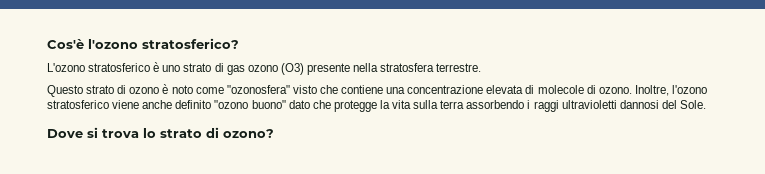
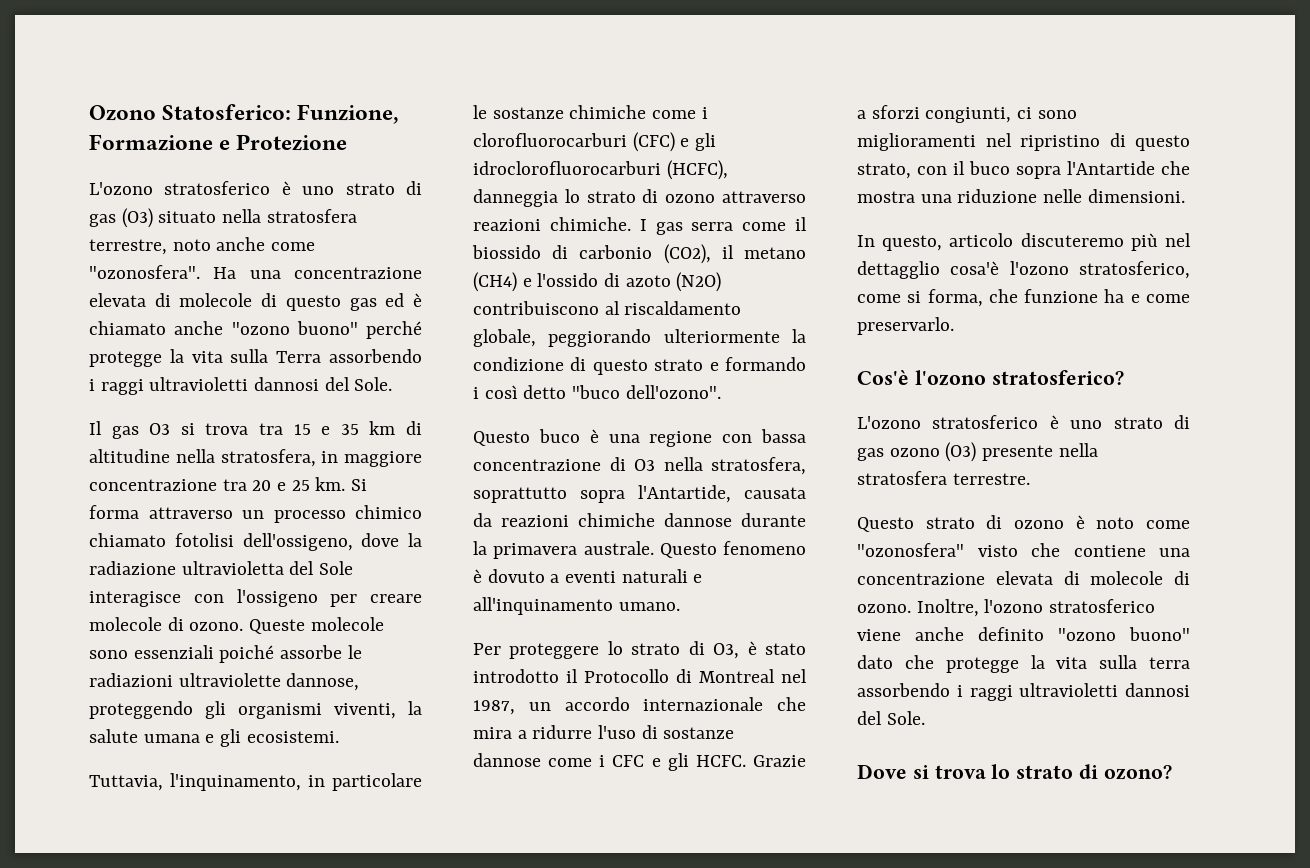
+ Ozono Statosferico: Funzione, Formazione e Protezione
+ L'ozono stratosferico è uno strato di gas (O3) situato nella stratosfera terrestre, noto anche come "ozonosfera". Ha una concentrazione elevata di molecole di questo gas ed è chiamato anche "ozono buono" perché protegge la vita sulla Terra assorbendo i raggi ultravioletti dannosi del Sole.
+ Il gas O3 si trova tra 15 e 35 km di altitudine nella stratosfera, in maggiore concentrazione tra 20 e 25 km. Si forma attraverso un processo chimico chiamato fotolisi dell'ossigeno, dove la radiazione ultravioletta del Sole interagisce con l'ossigeno per creare molecole di ozono. Queste molecole sono essenziali poiché assorbe le radiazioni ultraviolette dannose, proteggendo gli organismi viventi, la salute umana e gli ecosistemi.
+ Tuttavia, l'inquinamento, in particolare le sostanze chimiche come i clorofluorocarburi (CFC) e gli idroclorofluorocarburi (HCFC), danneggia lo strato di ozono attraverso reazioni chimiche. I gas serra come il biossido di carbonio (CO2), il metano (CH4) e l'ossido di azoto (N2O) contribuiscono al riscaldamento globale, peggiorando ulteriormente la condizione di questo strato e formando i così detto "buco dell'ozono".
+ Questo buco è una regione con bassa concentrazione di O3 nella stratosfera, soprattutto sopra l'Antartide, causata da reazioni chimiche dannose durante la primavera australe. Questo fenomeno è dovuto a eventi naturali e all'inquinamento umano.
+ Per proteggere lo strato di O3, è stato introdotto il Protocollo di Montreal nel 1987, un accordo internazionale che mira a ridurre l'uso di sostanze dannose come i CFC e gli HCFC. Grazie a sforzi congiunti, ci sono miglioramenti nel ripristino di questo strato, con il buco sopra l'Antartide che mostra una riduzione nelle dimensioni.
+ In questo, articolo discuteremo più nel dettagglio cosa'è l'ozono stratosferico, come si forma, che funzione ha e come preservarlo.

